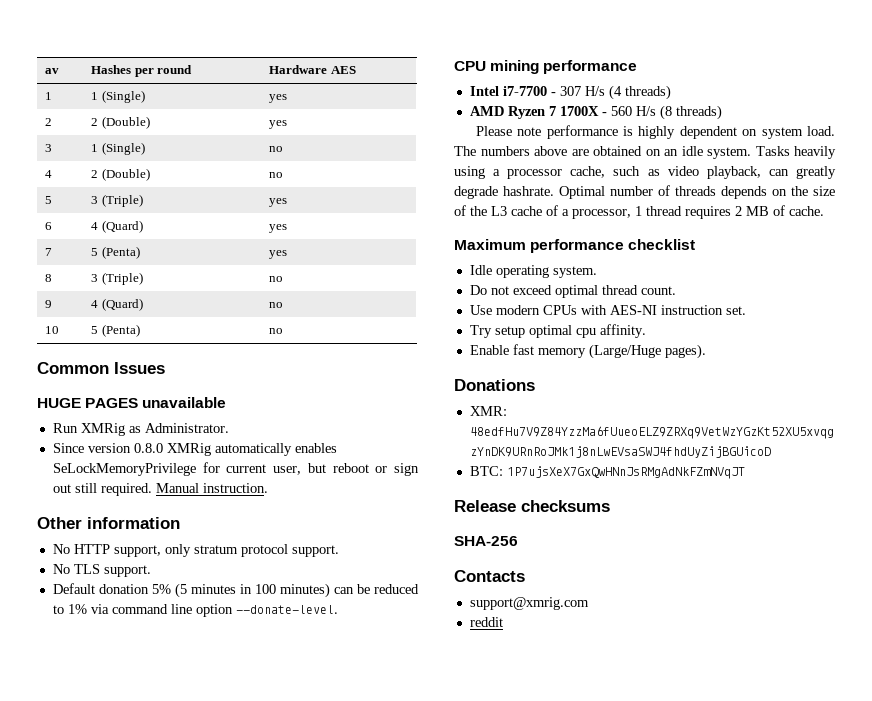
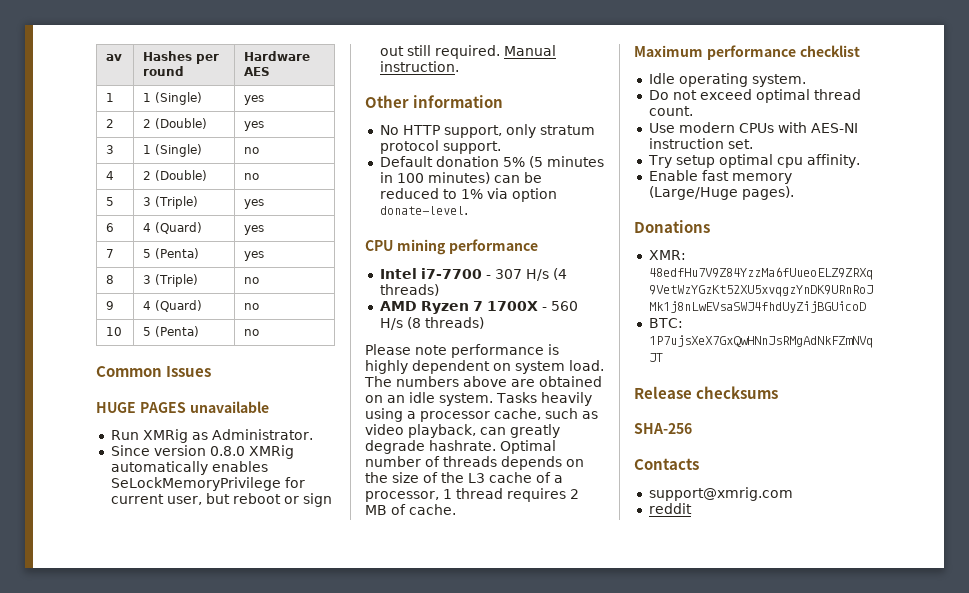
- No TLS support.
- Default donation 5% (5 minutes in 100 minutes) can be reduced to 1% via command line option --donate-level.
+ Default donation 5% (5 minutes in 100 minutes) can be reduced to 1% via option donate-level.

